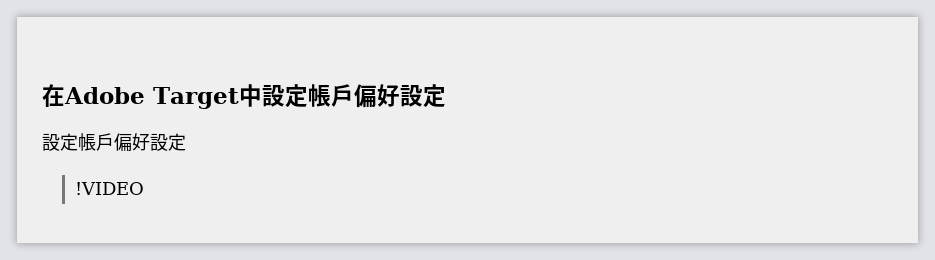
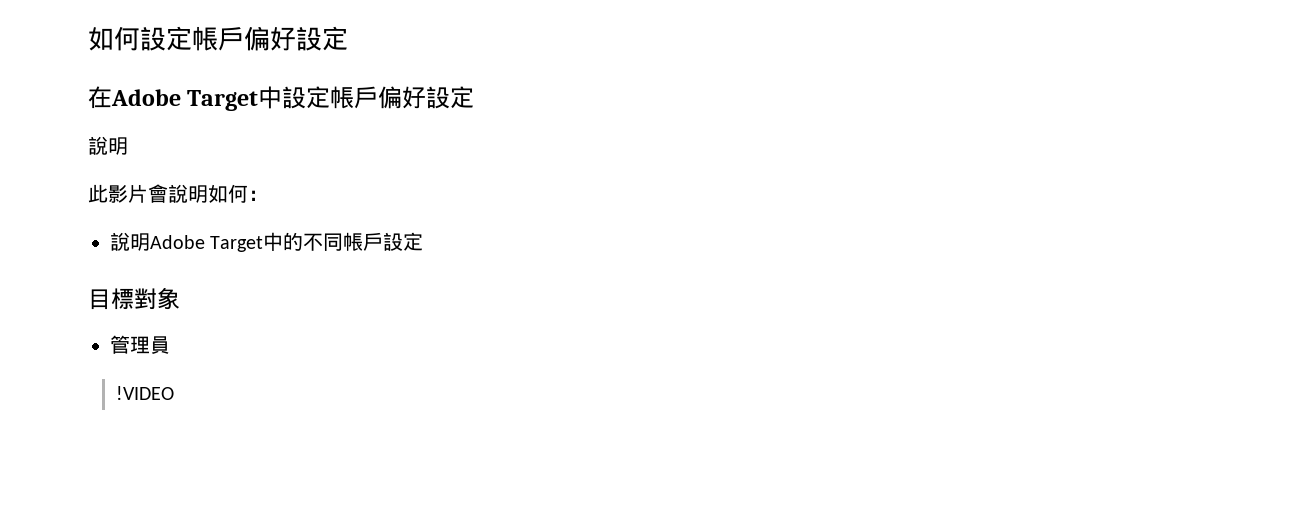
+ 如何設定帳戶偏好設定
  在Adobe Target中設定帳戶偏好設定
- 設定帳戶偏好設定
+ 說明
+ 此影片會說明如何：
+ 說明Adobe Target中的不同帳戶設定
+ 目標對象
+ 管理員

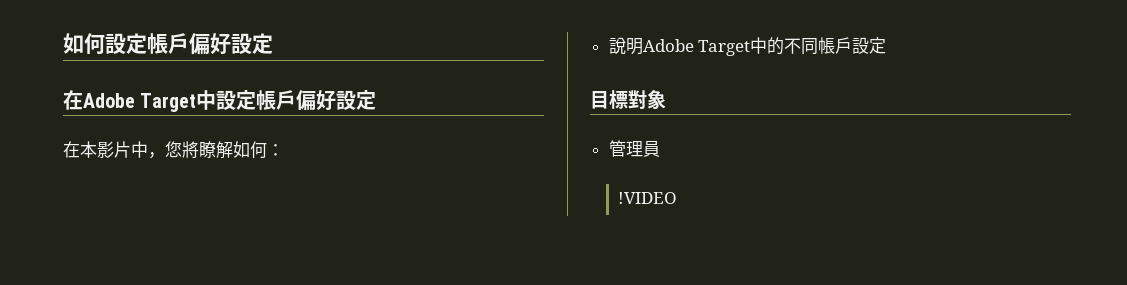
  在Adobe Target中設定帳戶偏好設定
- 說明
- 此影片會說明如何：
+ 在本影片中，您將瞭解如何：

